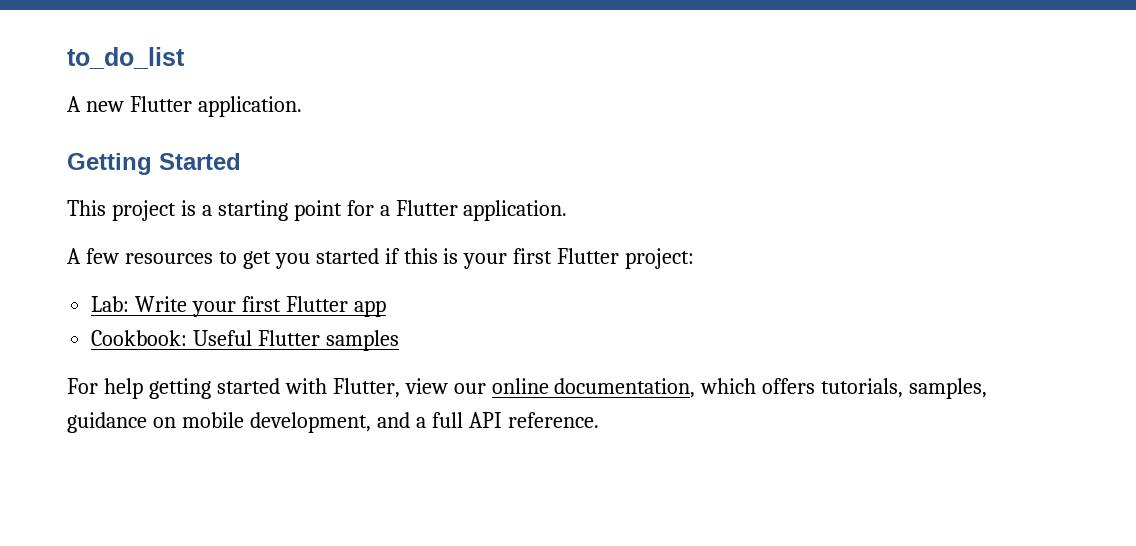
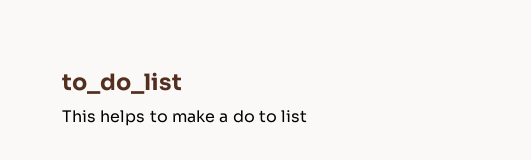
- A new Flutter application.
- Getting Started
- This project is a starting point for a Flutter application.
- A few resources to get you started if this is your first Flutter project:
- Lab: Write your first Flutter app
- Cookbook: Useful Flutter samples
- For help getting started with Flutter, view our online documentation, which offers tutorials, samples, guidance on mobile development, and a full API reference.
+ This helps to make a do to list

